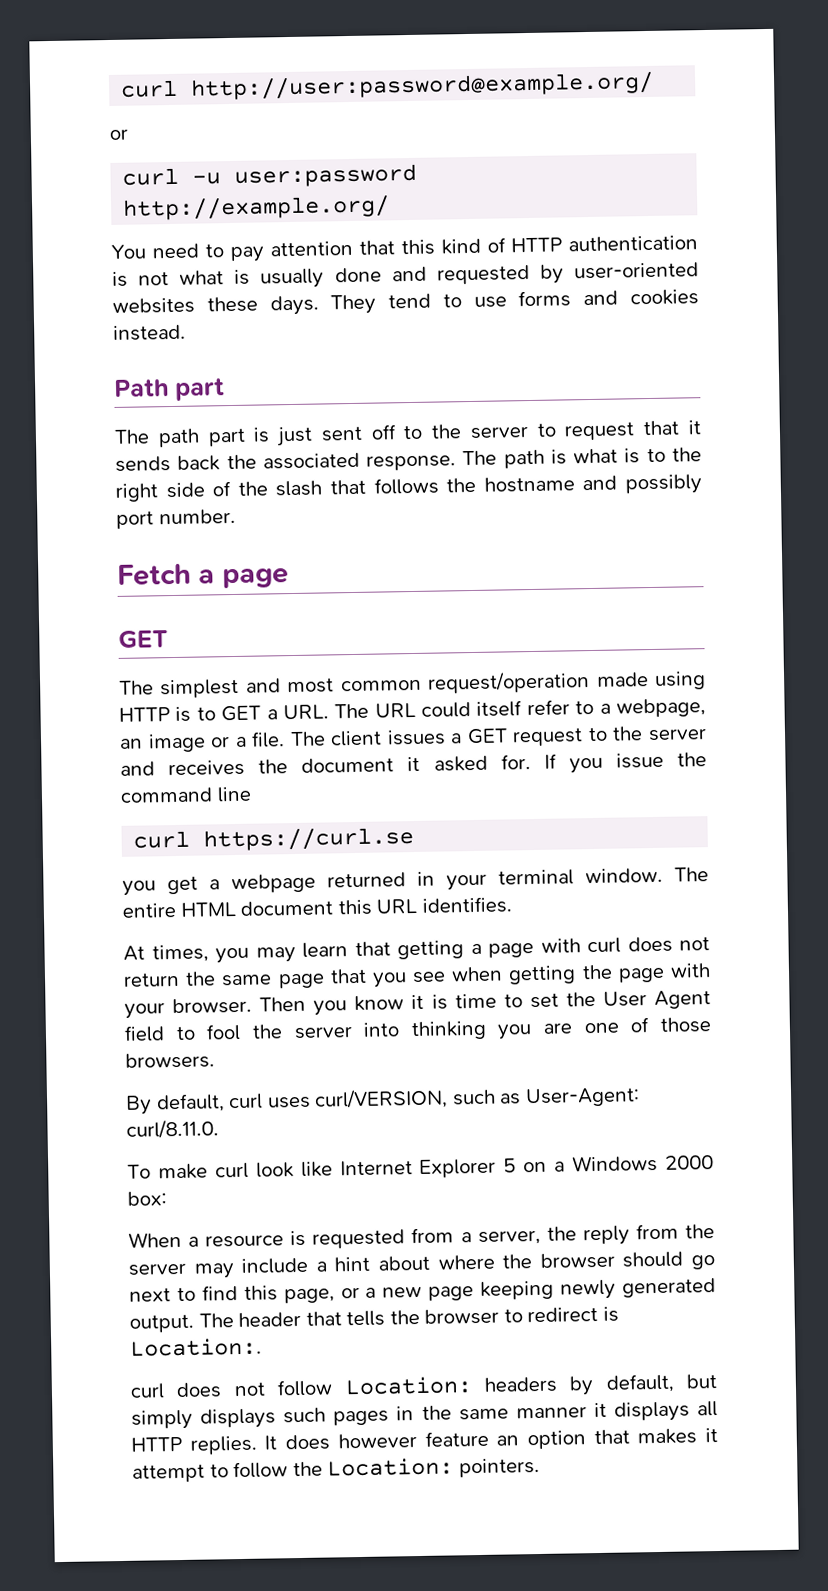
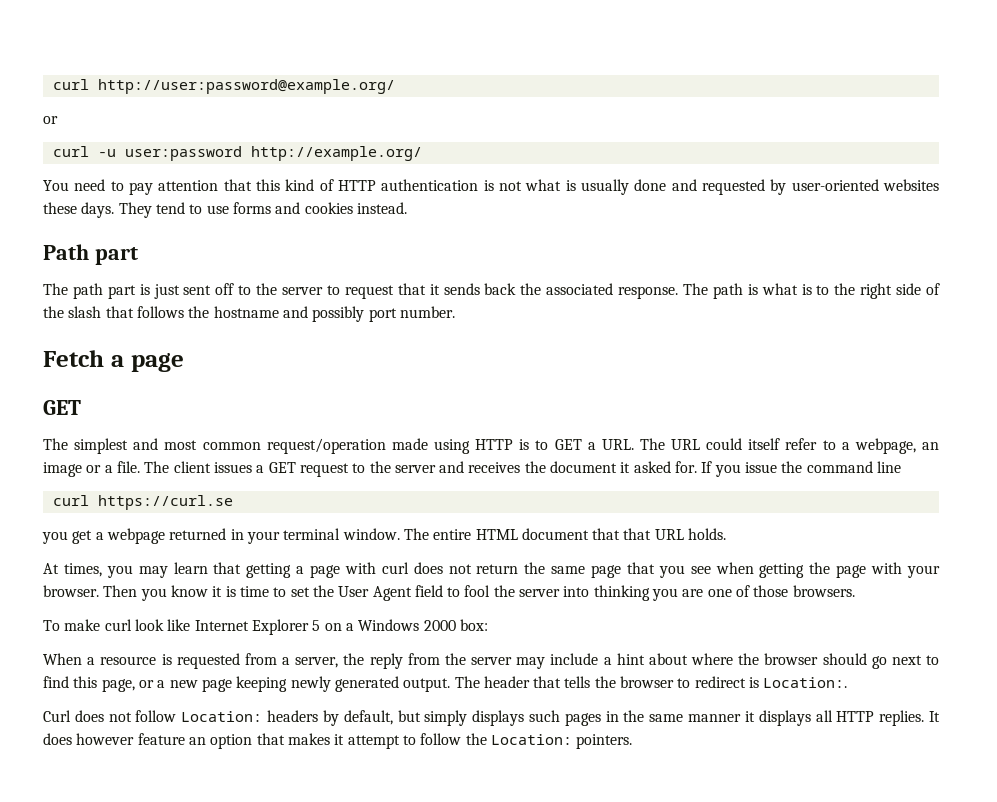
- The entire HTML document this URL identifies.
+ The entire HTML document that that URL holds.
- By default, curl uses curl/VERSION, such as User-Agent: curl/8.11.0.
- curl does not follow Location: headers by default, but simply displays such pages in the same manner it displays all HTTP replies.
+ Curl does not follow Location: headers by default, but simply displays such pages in the same manner it displays all HTTP replies.

